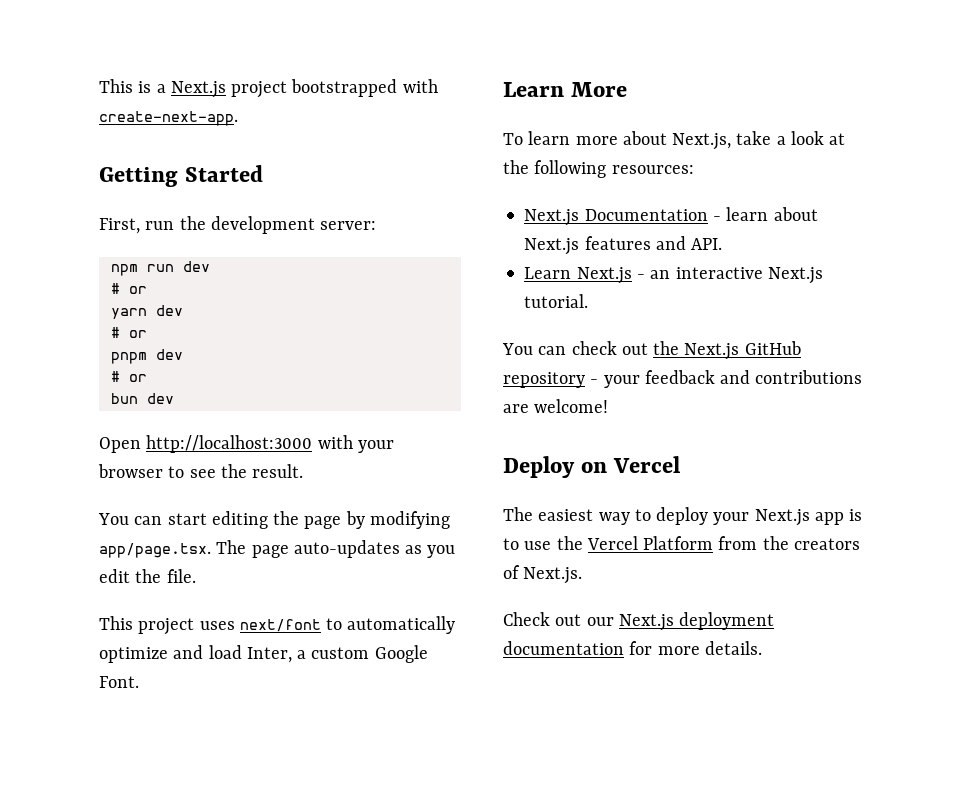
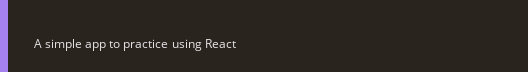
- This is a Next.js project bootstrapped with create-next-app.
- Getting Started
- First, run the development server:
- npm run dev
- # or
- yarn dev
- # or
- pnpm dev
- # or
- bun dev
- Open http://localhost:3000 with your browser to see the result.
- You can start editing the page by modifying app/page.tsx. The page auto-updates as you edit the file.
- This project uses next/font to automatically optimize and load Inter, a custom Google Font.
- Learn More
- To learn more about Next.js, take a look at the following resources:
- Next.js Documentation - learn about Next.js features and API.
- Learn Next.js - an interactive Next.js tutorial.
- You can check out the Next.js GitHub repository - your feedback and contributions are welcome!
- Deploy on Vercel
- The easiest way to deploy your Next.js app is to use the Vercel Platform from the creators of Next.js.
- Check out our Next.js deployment documentation for more details.
+ A simple app to practice using React

